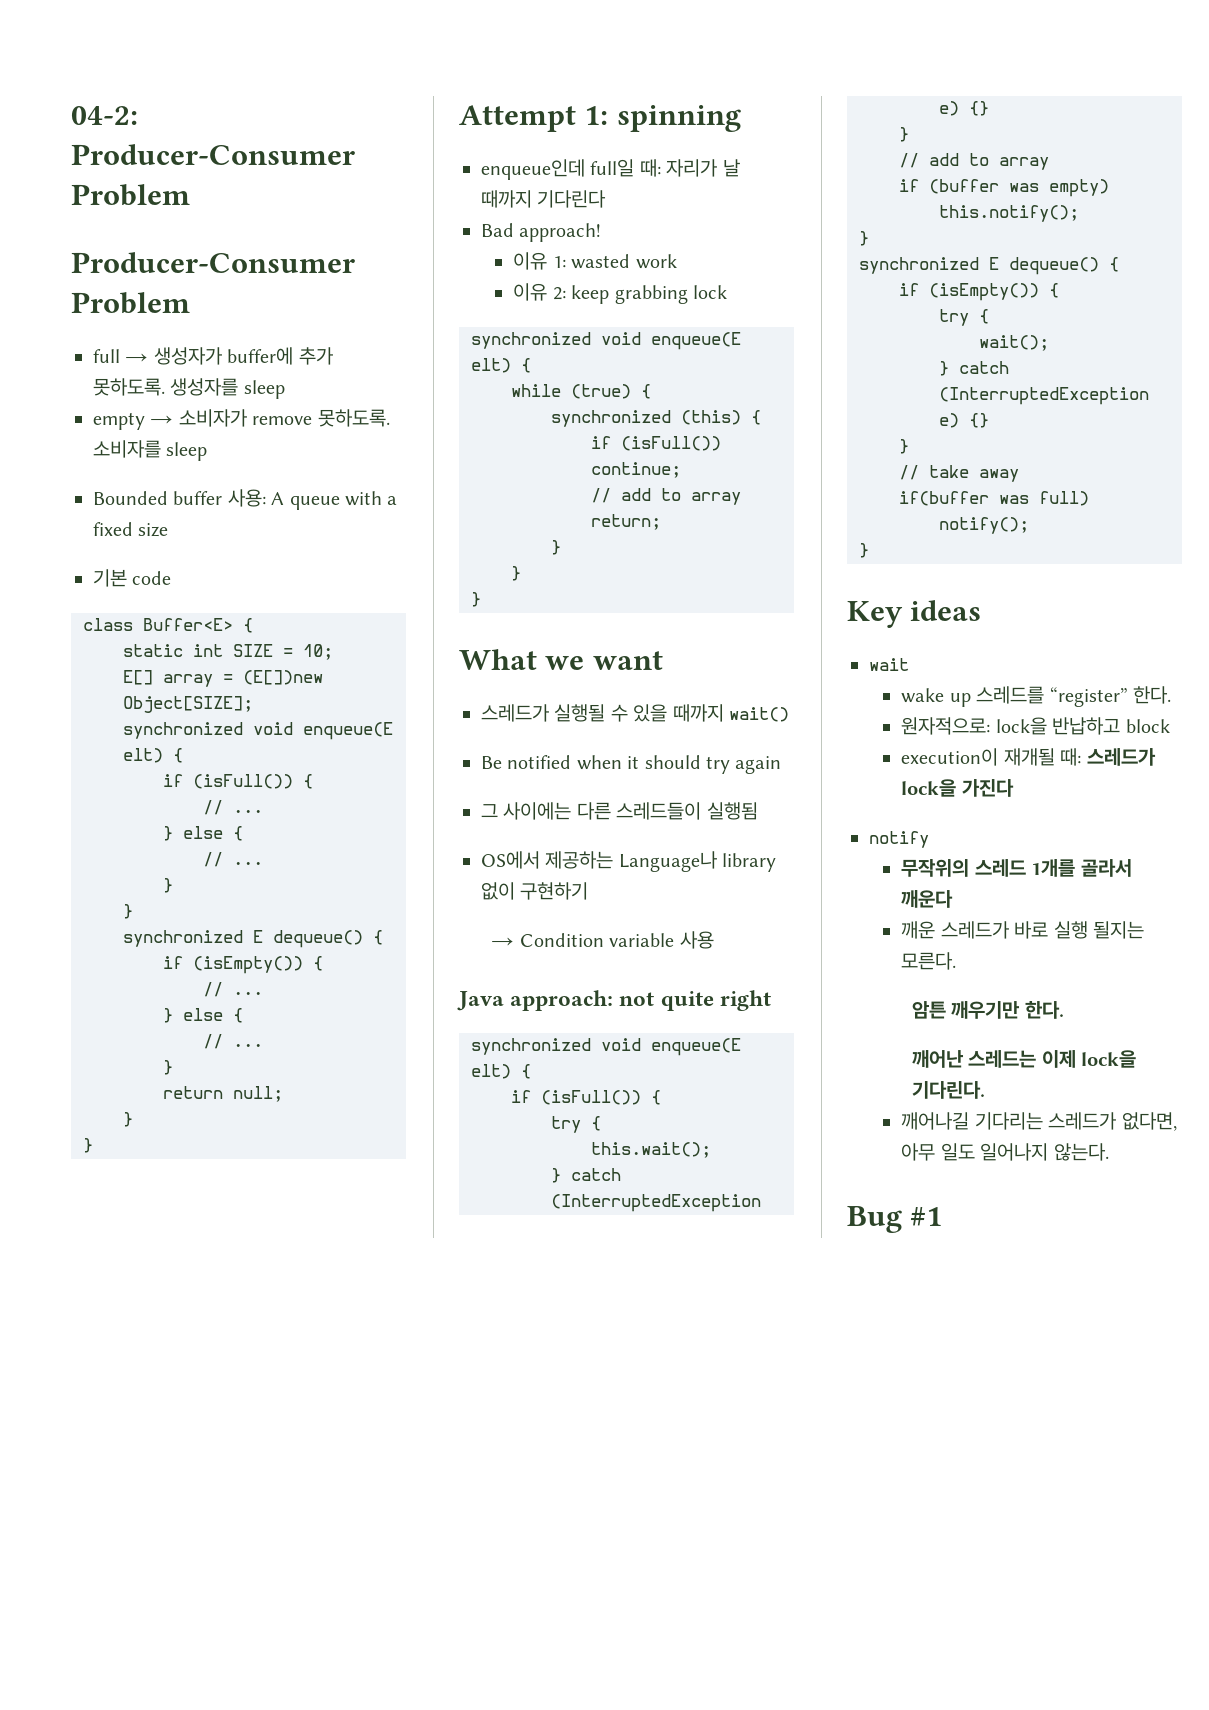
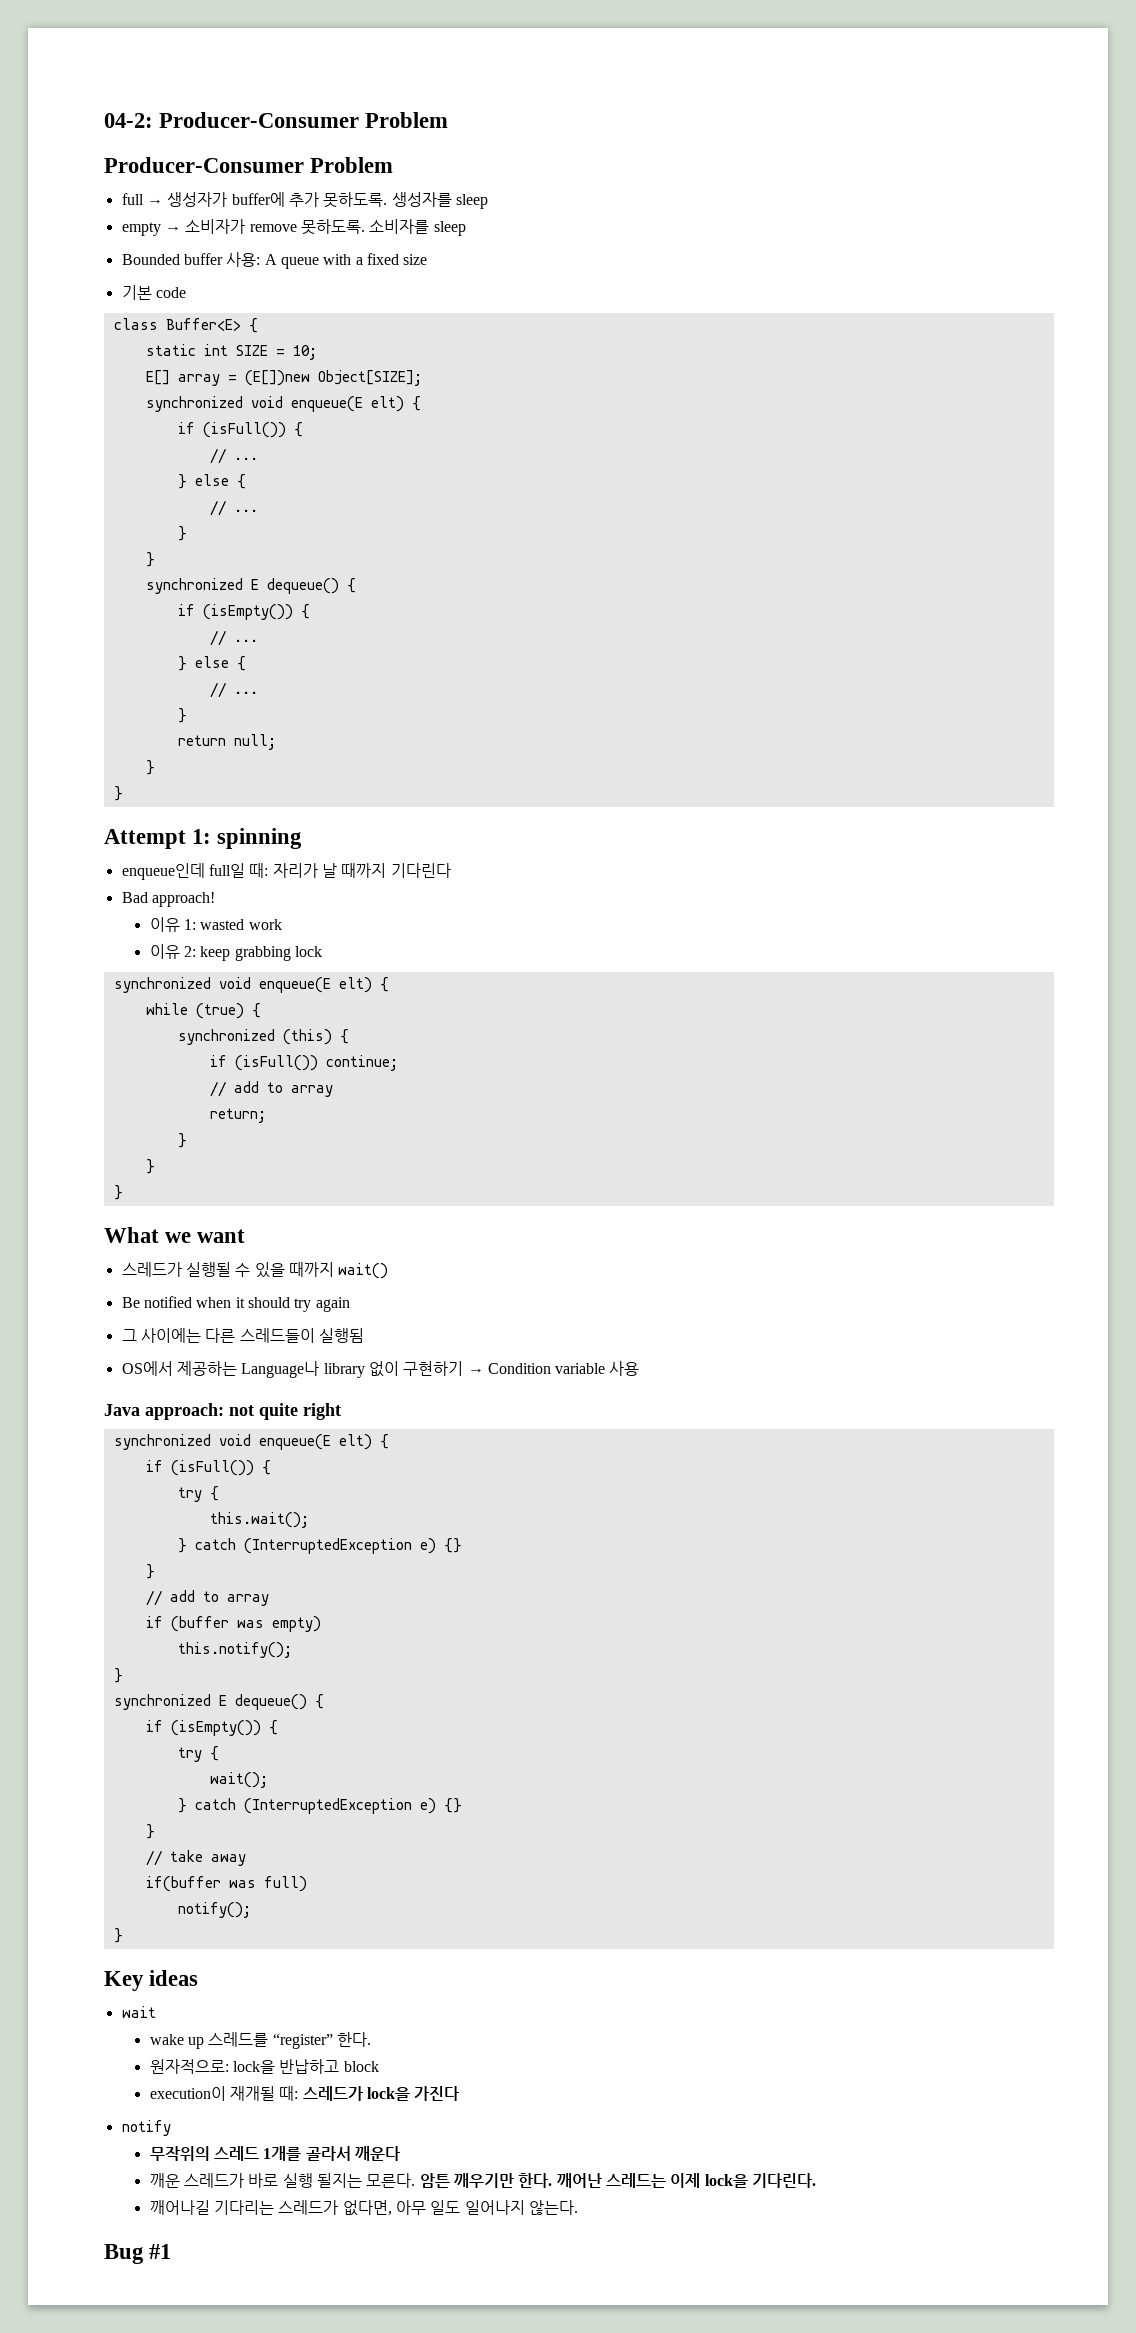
- OS에서 제공하는 Language나 library 없이 구현하기
- → Condition variable 사용
+ OS에서 제공하는 Language나 library 없이 구현하기 → Condition variable 사용
- 깨운 스레드가 바로 실행 될지는 모른다.
- 암튼 깨우기만 한다.
- 깨어난 스레드는 이제 lock을 기다린다.
+ 깨운 스레드가 바로 실행 될지는 모른다. 암튼 깨우기만 한다. 깨어난 스레드는 이제 lock을 기다린다.

